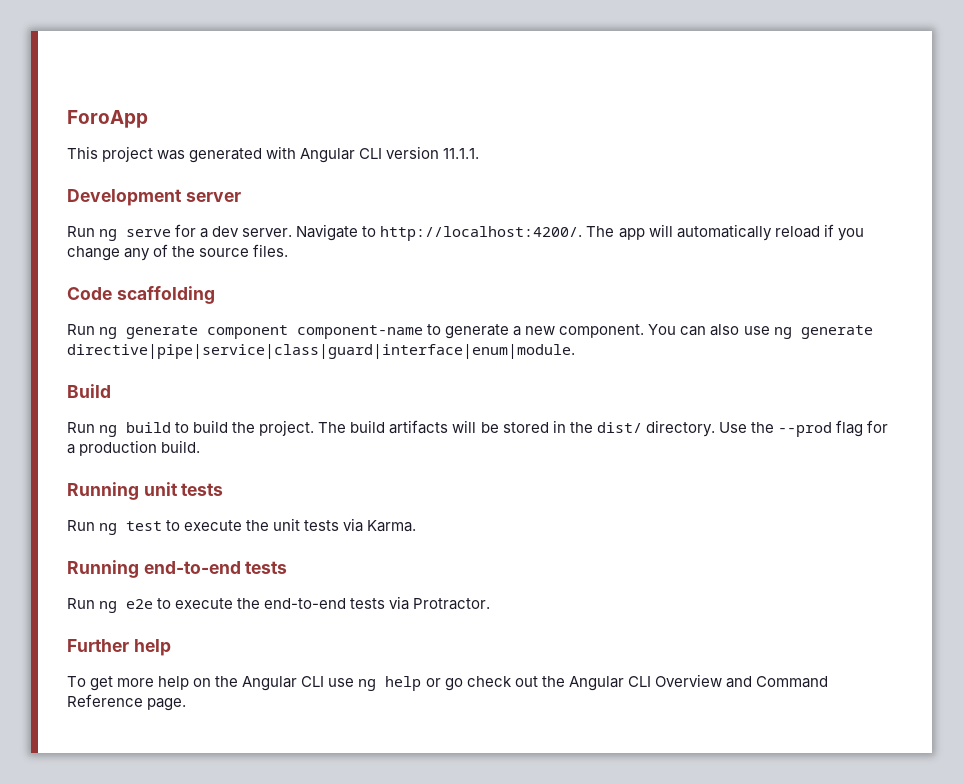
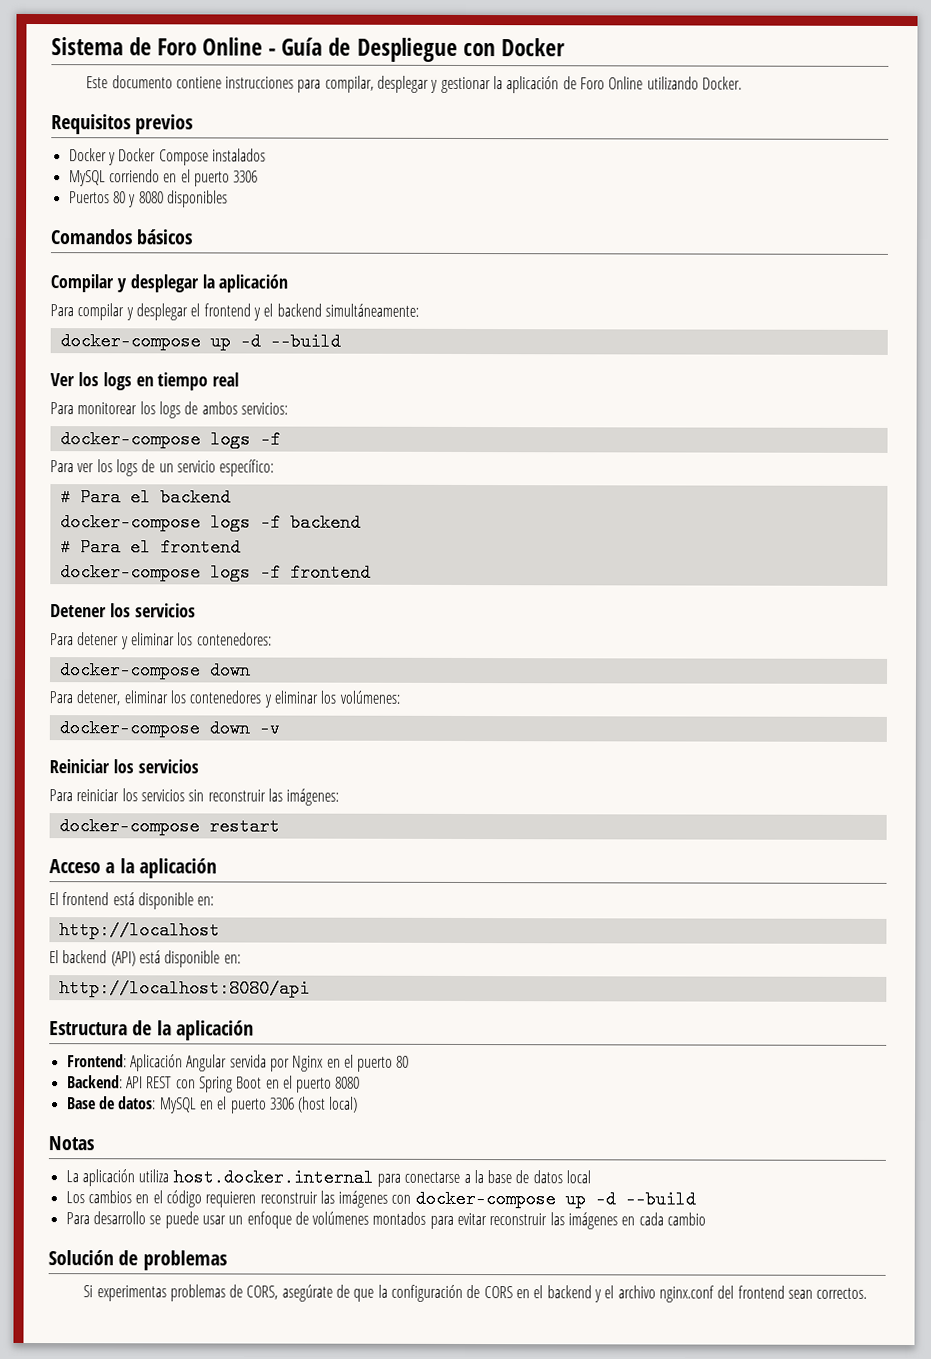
- ForoApp
- This project was generated with Angular CLI version 11.1.1.
- Development server
- Run ng serve for a dev server. Navigate to http://localhost:4200/. The app will automatically reload if you change any of the source files.
- Code scaffolding
- Run ng generate component component-name to generate a new component. You can also use ng generate directive|pipe|service|class|guard|interface|enum|module.
- Build
- Run ng build to build the project. The build artifacts will be stored in the dist/ directory. Use the --prod flag for a production build.
- Running unit tests
- Run ng test to execute the unit tests via Karma.
- Running end-to-end tests
- Run ng e2e to execute the end-to-end tests via Protractor.
- Further help
- To get more help on the Angular CLI use ng help or go check out the Angular CLI Overview and Command Reference page.
+ Sistema de Foro Online - Guía de Despliegue con Docker
+ Este documento contiene instrucciones para compilar, desplegar y gestionar la aplicación de Foro Online utilizando Docker.
+ Requisitos previos
+ Docker y Docker Compose instalados
+ MySQL corriendo en el puerto 3306
+ Puertos 80 y 8080 disponibles
+ Comandos básicos
+ Compilar y desplegar la aplicación
+ Para compilar y desplegar el frontend y el backend simultáneamente:
+ docker-compose up -d --build
+ Ver los logs en tiempo real
+ Para monitorear los logs de ambos servicios:
+ docker-compose logs -f
+ Para ver los logs de un servicio específico:
+ # Para el backend
+ docker-compose logs -f backend
+ # Para el frontend
+ docker-compose logs -f frontend
+ Detener los servicios
+ Para detener y eliminar los contenedores:
+ docker-compose down
+ Para detener, eliminar los contenedores y eliminar los volúmenes:
+ docker-compose down -v
+ Reiniciar los servicios
+ Para reiniciar los servicios sin reconstruir las imágenes:
+ docker-compose restart
+ Acceso a la aplicación
+ El frontend está disponible en:
+ http://localhost
+ El backend (API) está disponible en:
+ http://localhost:8080/api
+ Estructura de la aplicación
+ Frontend: Aplicación Angular servida por Nginx en el puerto 80
+ Backend: API REST con Spring Boot en el puerto 8080
+ Base de datos: MySQL en el puerto 3306 (host local)
+ Notas
+ La aplicación utiliza host.docker.internal para conectarse a la base de datos local
+ Los cambios en el código requieren reconstruir las imágenes con docker-compose up -d --build
+ Para desarrollo se puede usar un enfoque de volúmenes montados para evitar reconstruir las imágenes en cada cambio
+ Solución de problemas
+ Si experimentas problemas de CORS, asegúrate de que la configuración de CORS en el backend y el archivo nginx.conf del frontend sean correctos.

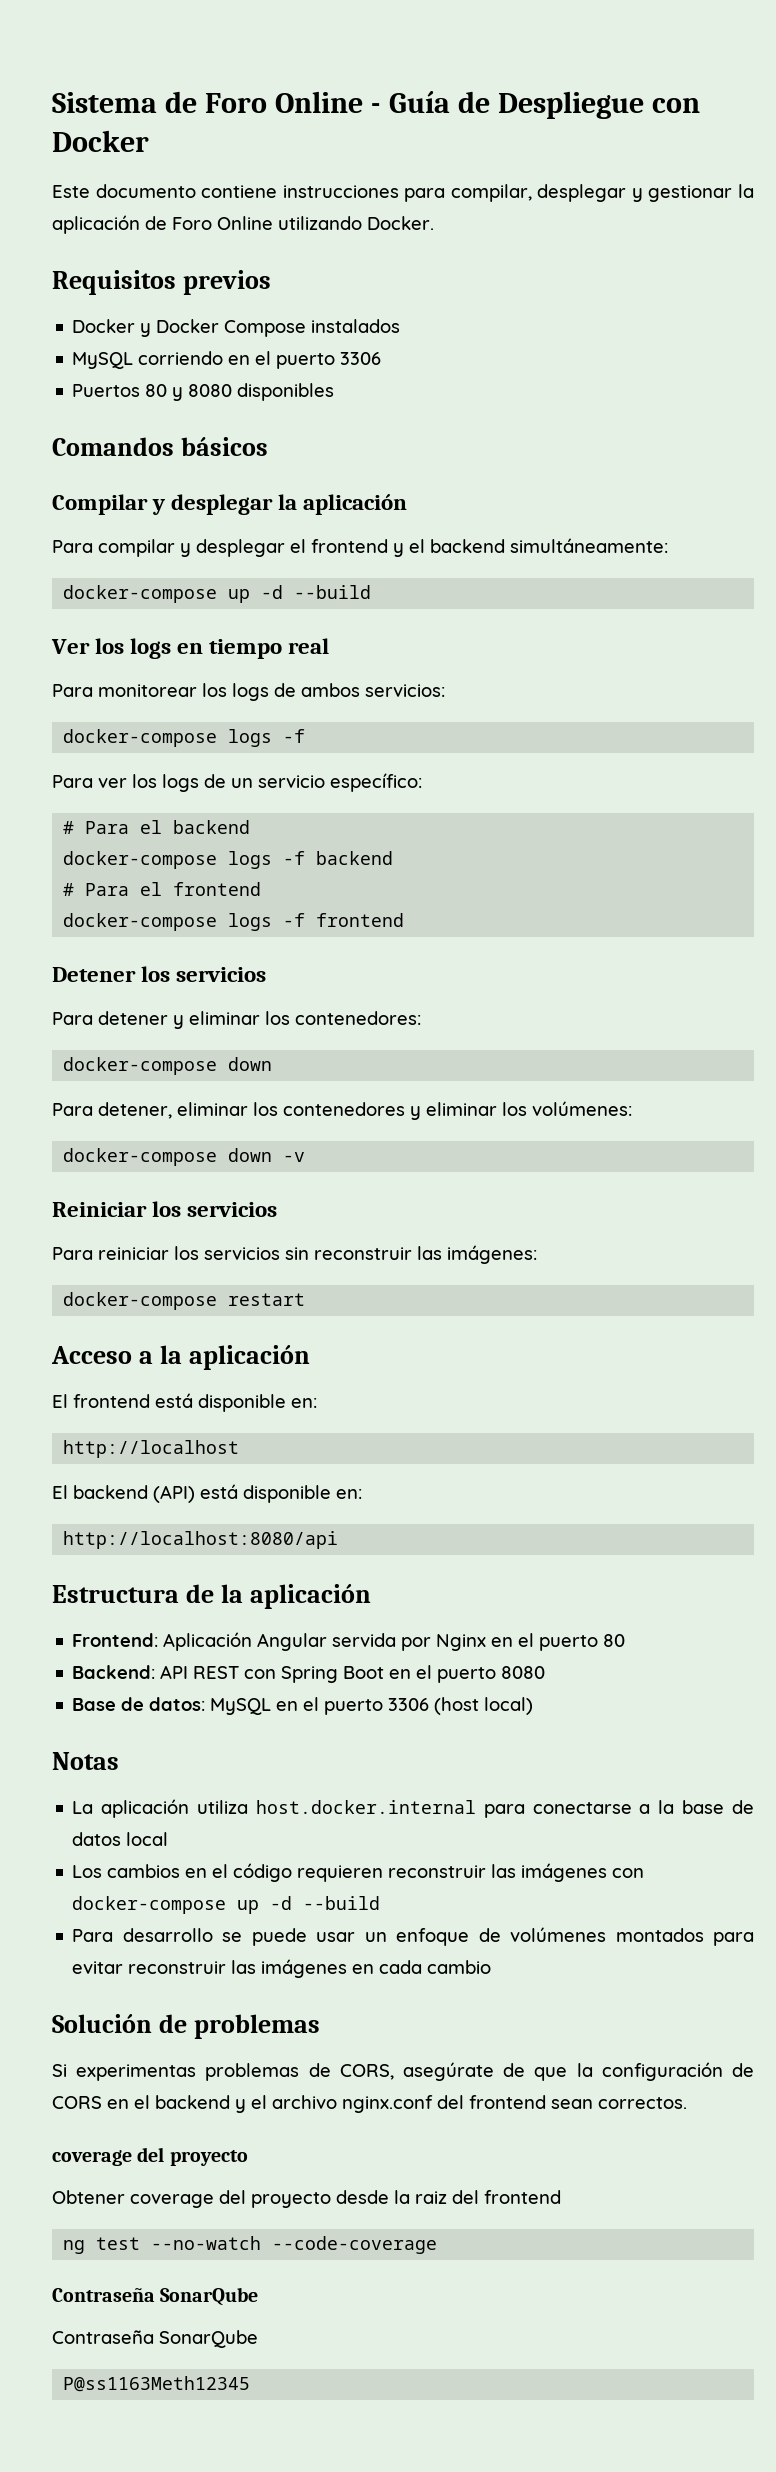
  Si experimentas problemas de CORS, asegúrate de que la configuración de CORS en el backend y el archivo nginx.conf del frontend sean correctos.
+ coverage del proyecto
+ Obtener coverage del proyecto desde la raiz del frontend
+ ng test --no-watch --code-coverage
+ Contraseña SonarQube
+ Contraseña SonarQube
+ P@ss1163Meth12345

